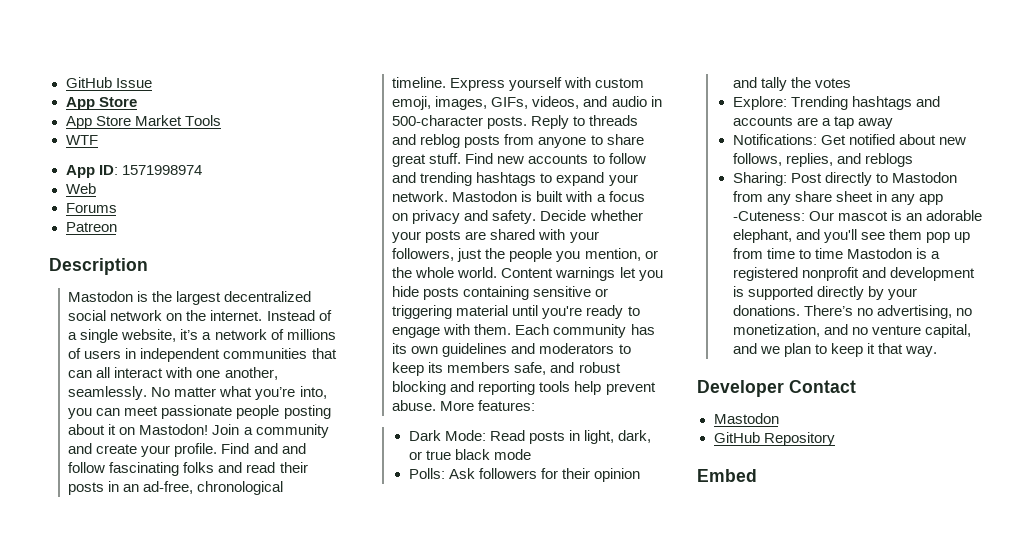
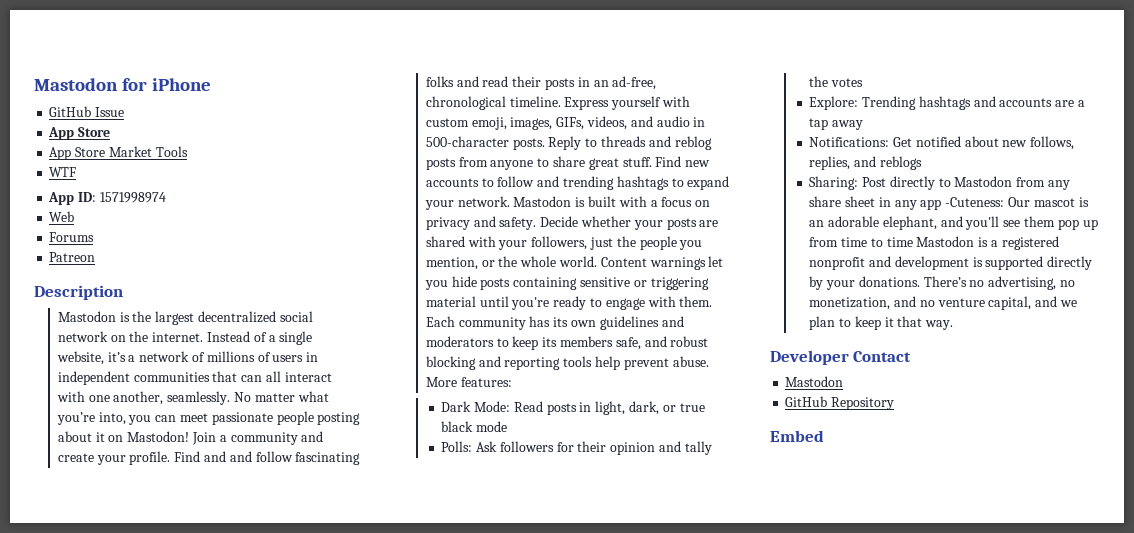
+ Mastodon for iPhone

